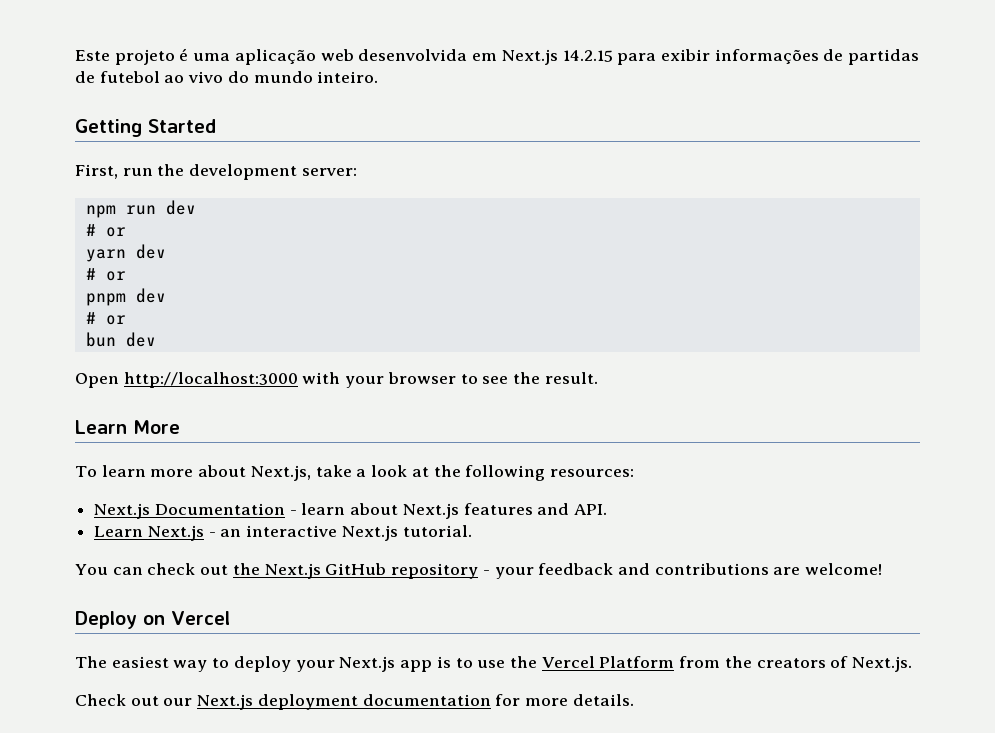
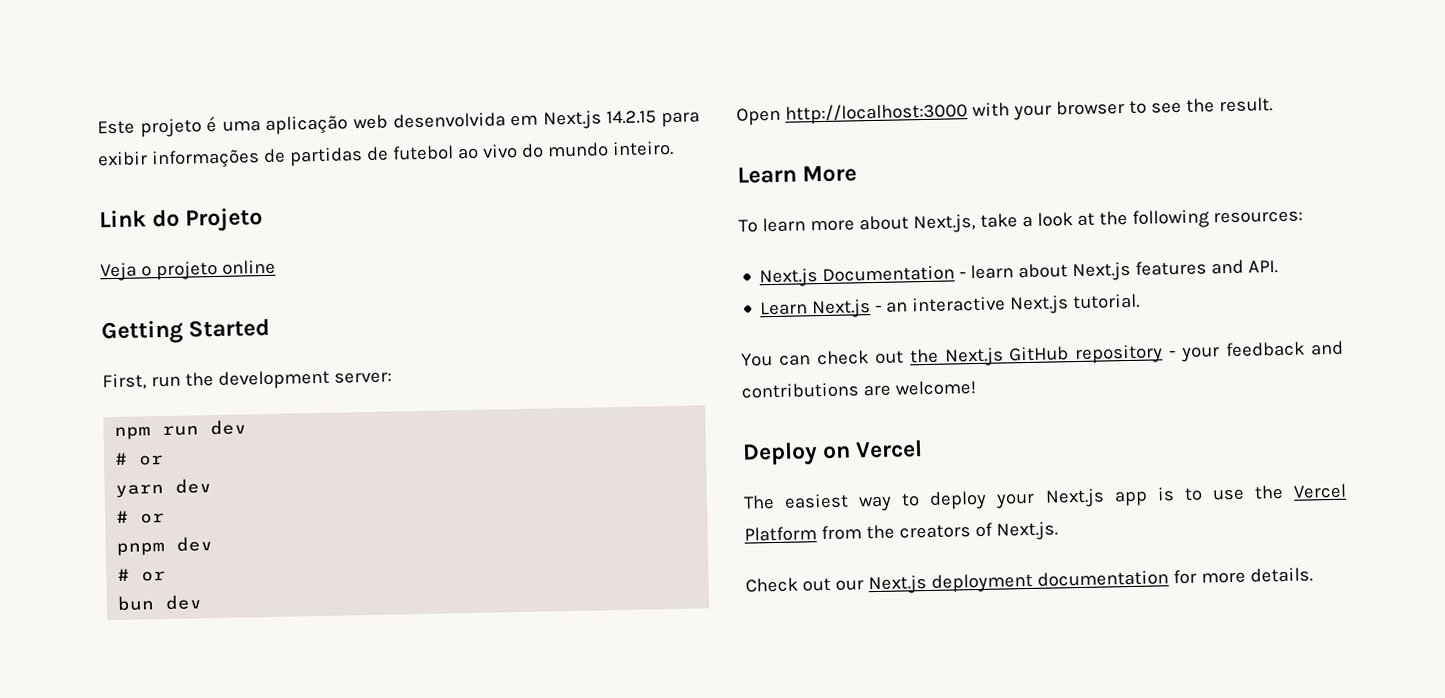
+ Link do Projeto
+ Veja o projeto online

